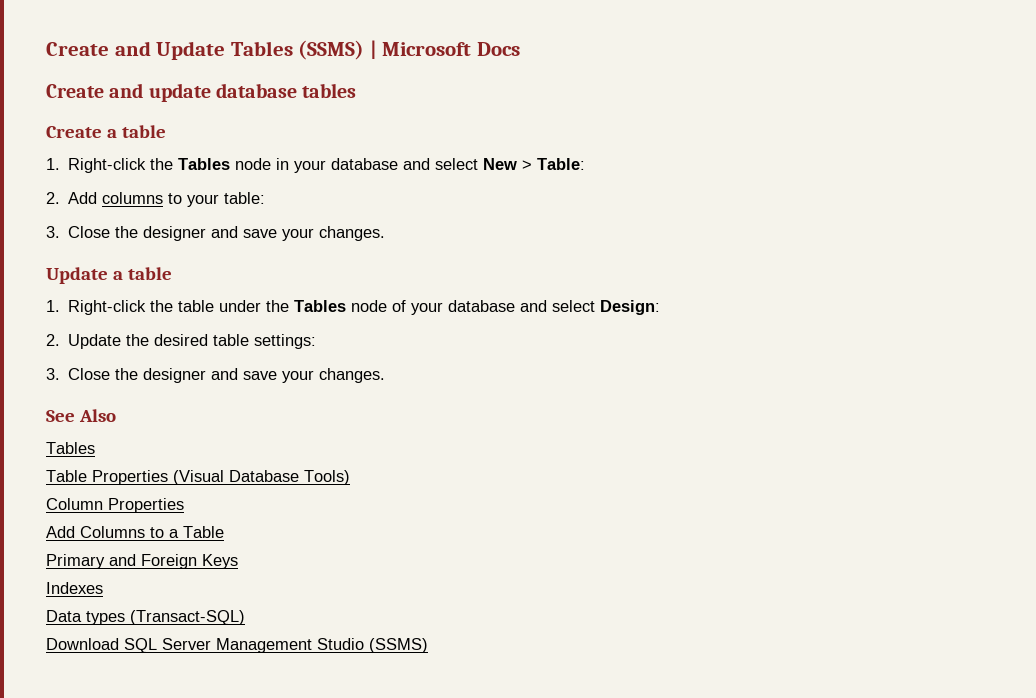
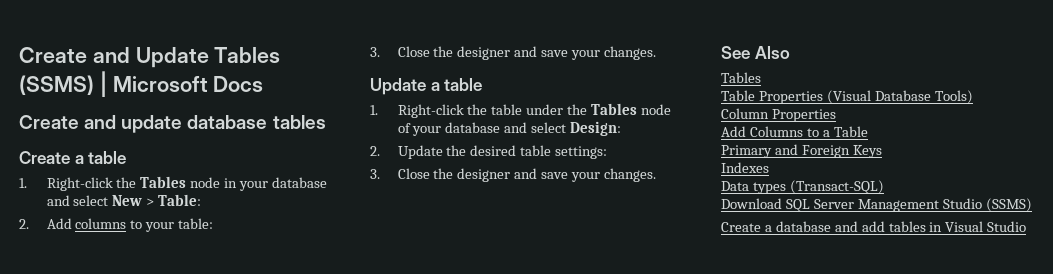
+ Create a database and add tables in Visual Studio

